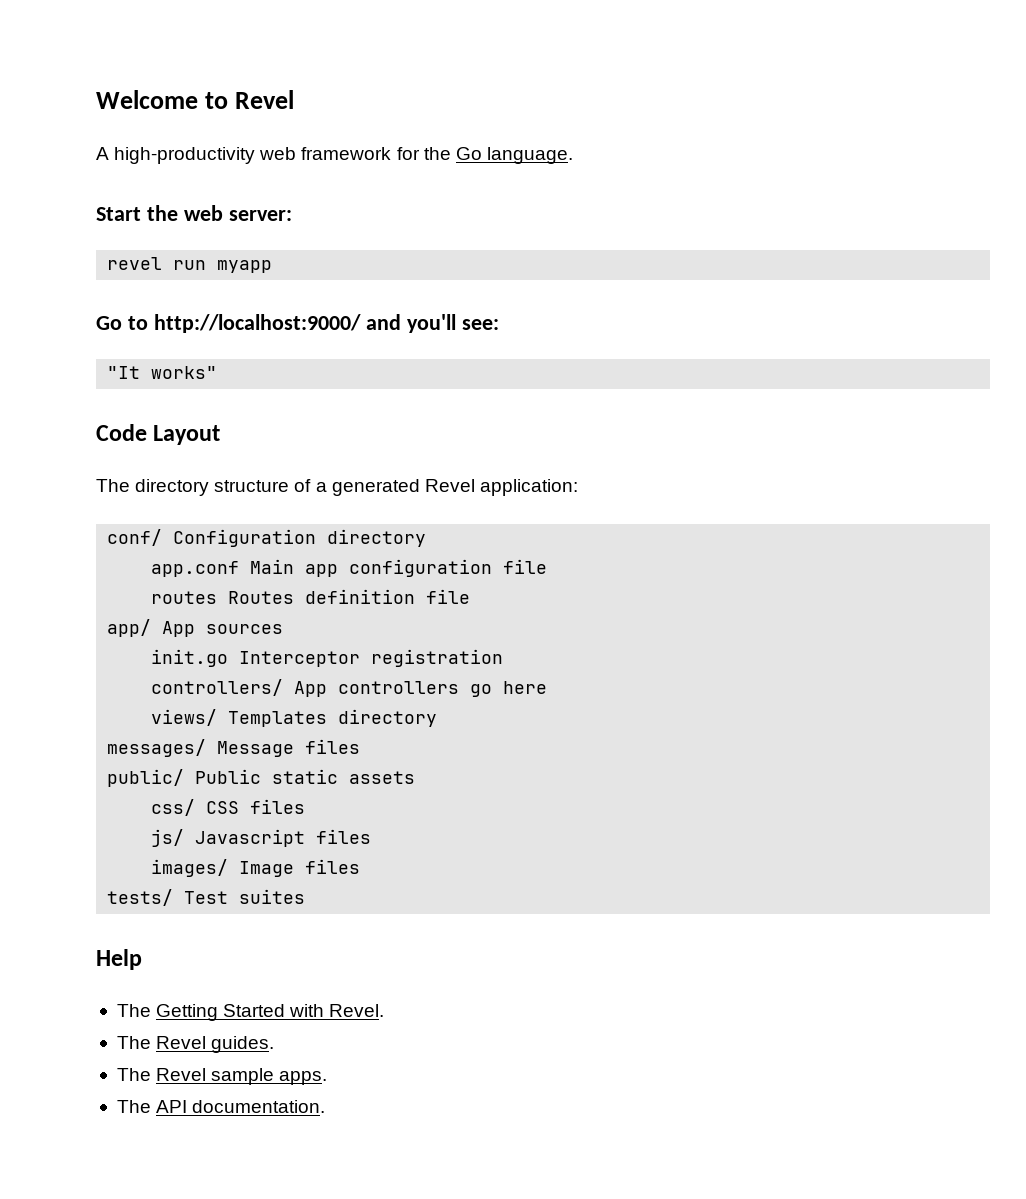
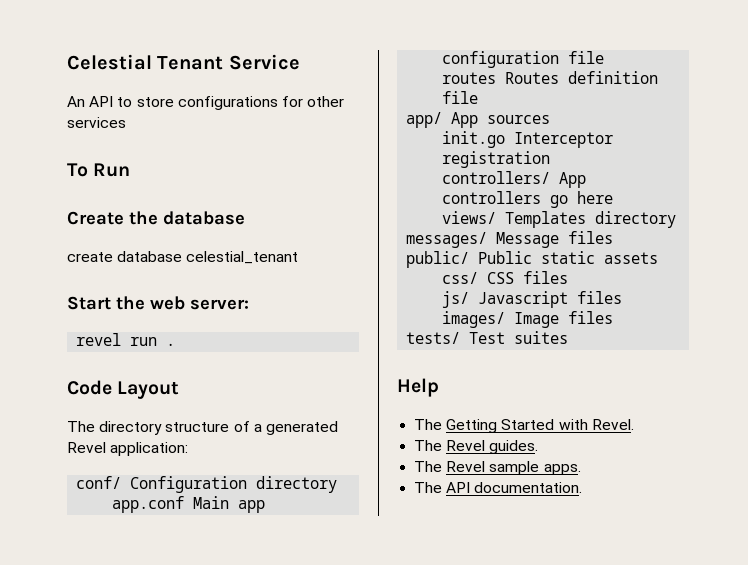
- Welcome to Revel
- A high-productivity web framework for the Go language.
+ Celestial Tenant Service
+ An API to store configurations for other services
+ To Run
+ Create the database
+ create database celestial_tenant
- revel run myapp
- Go to http://localhost:9000/ and you'll see:
- "It works"
+ revel run .

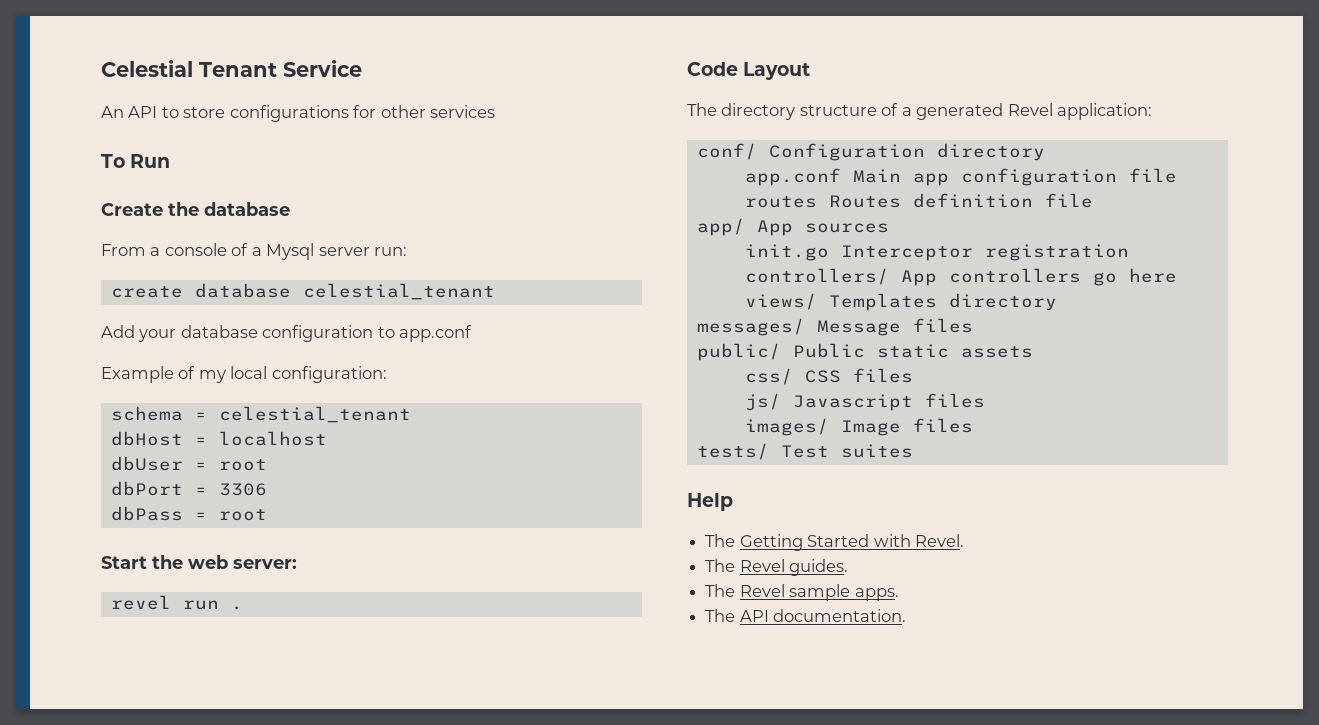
+ From a console of a Mysql server run:
  create database celestial_tenant
+ Add your database configuration to app.conf
+ Example of my local configuration:
+ schema = celestial_tenant
+ dbHost = localhost
+ dbUser = root
+ dbPort = 3306
+ dbPass = root

